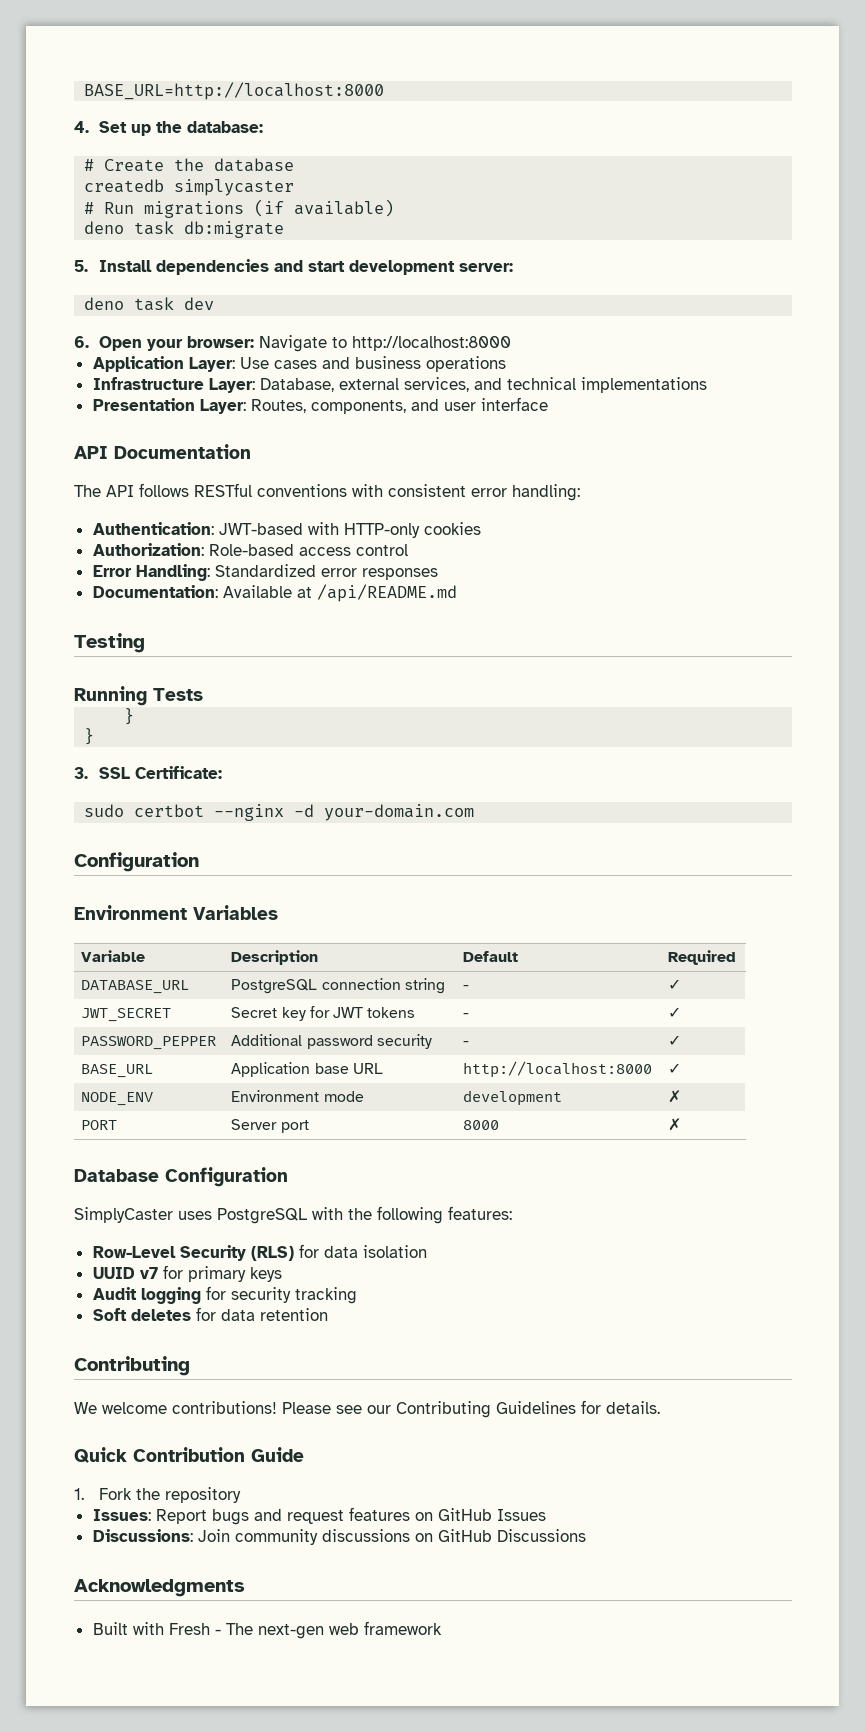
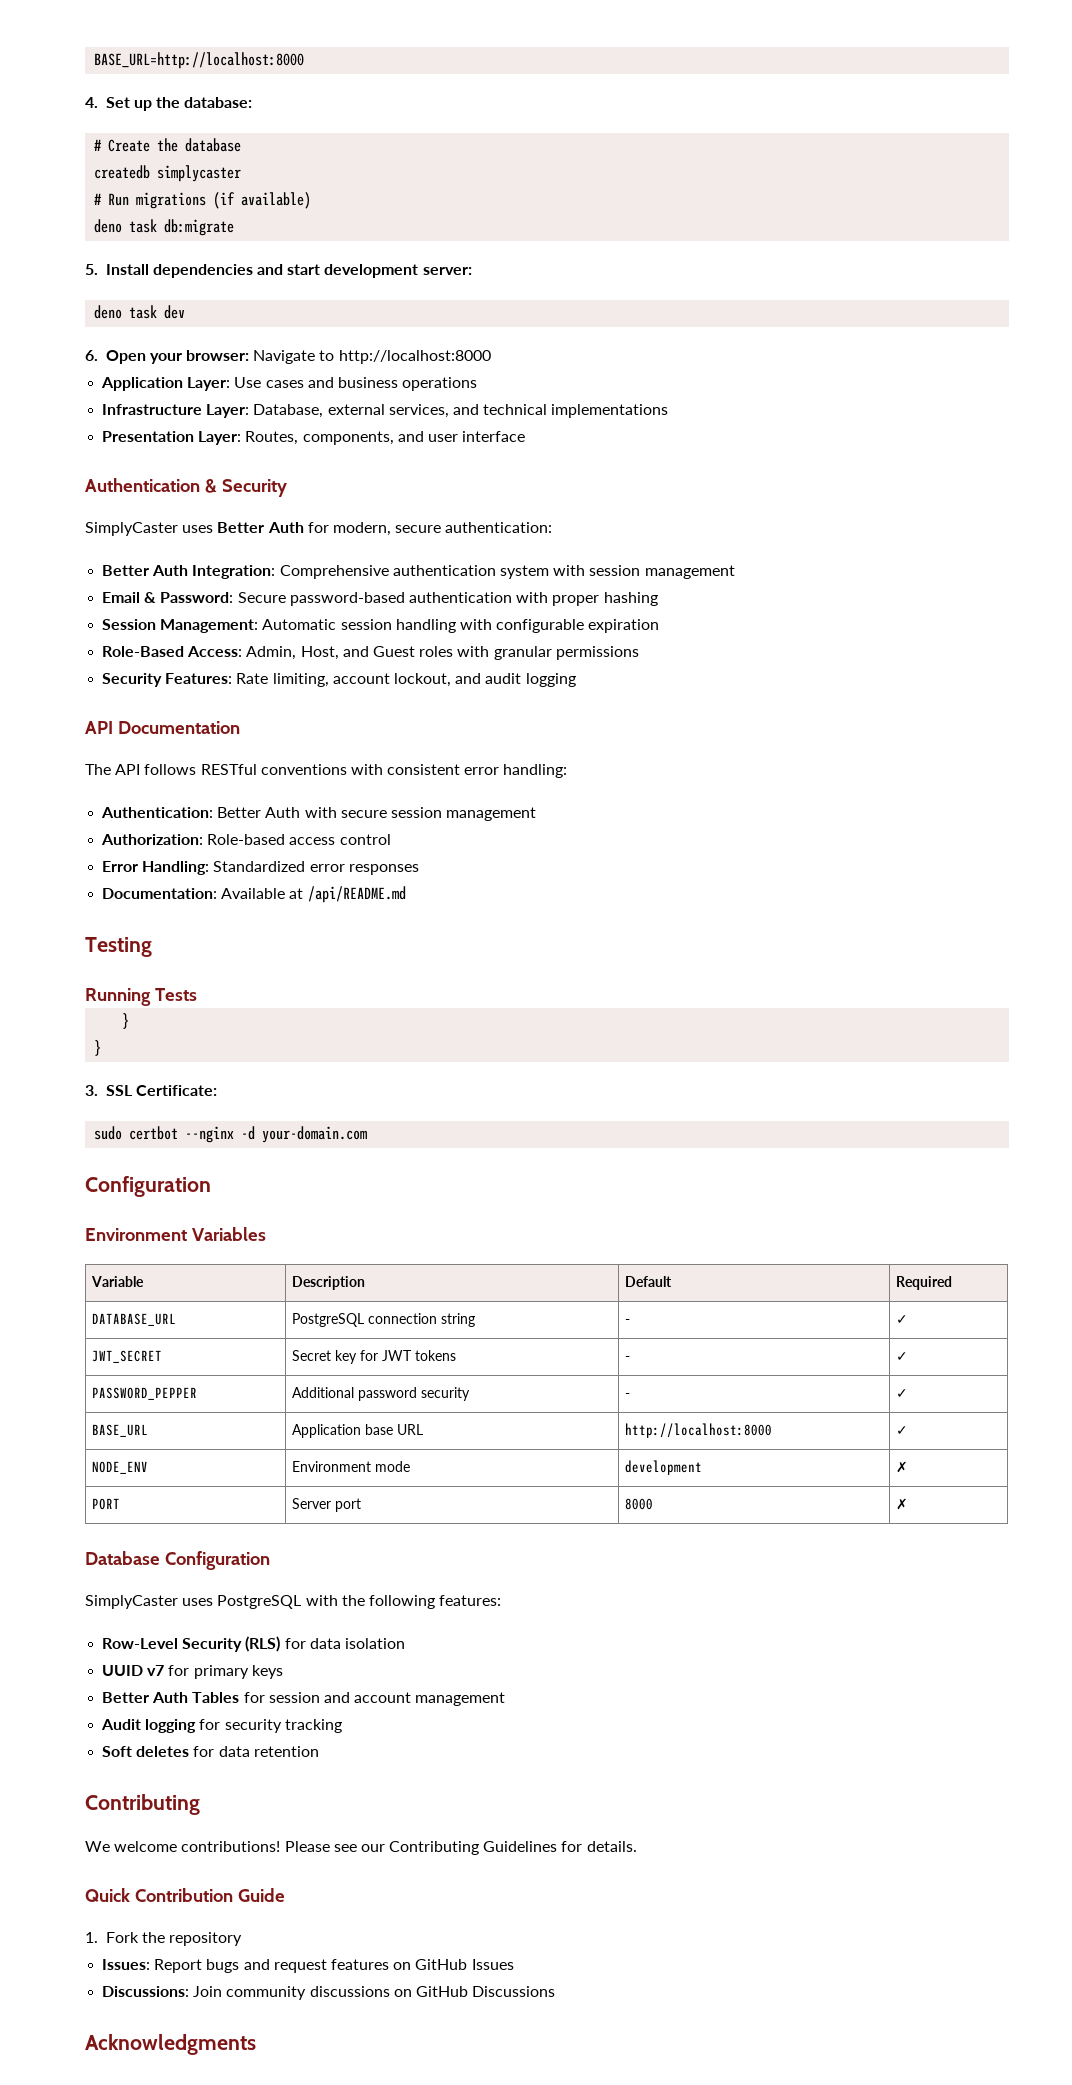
+ Authentication & Security
+ SimplyCaster uses Better Auth for modern, secure authentication:
+ Better Auth Integration: Comprehensive authentication system with session management
+ Email & Password: Secure password-based authentication with proper hashing
+ Session Management: Automatic session handling with configurable expiration
+ Role-Based Access: Admin, Host, and Guest roles with granular permissions
+ Security Features: Rate limiting, account lockout, and audit logging
- Authentication: JWT-based with HTTP-only cookies
+ Authentication: Better Auth with secure session management
+ Better Auth Tables for session and account management
- Built with Fresh - The next-gen web framework

